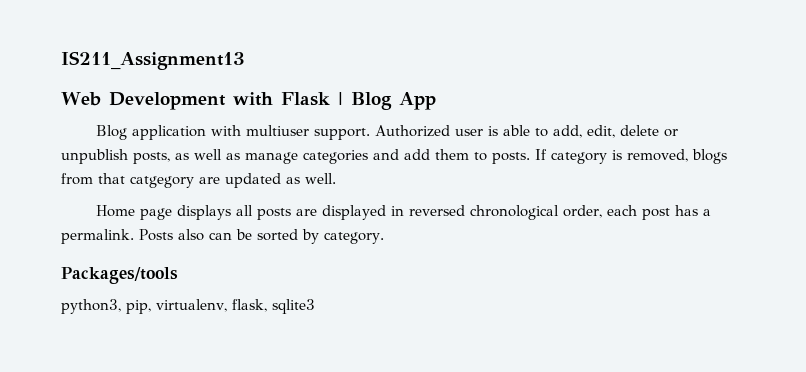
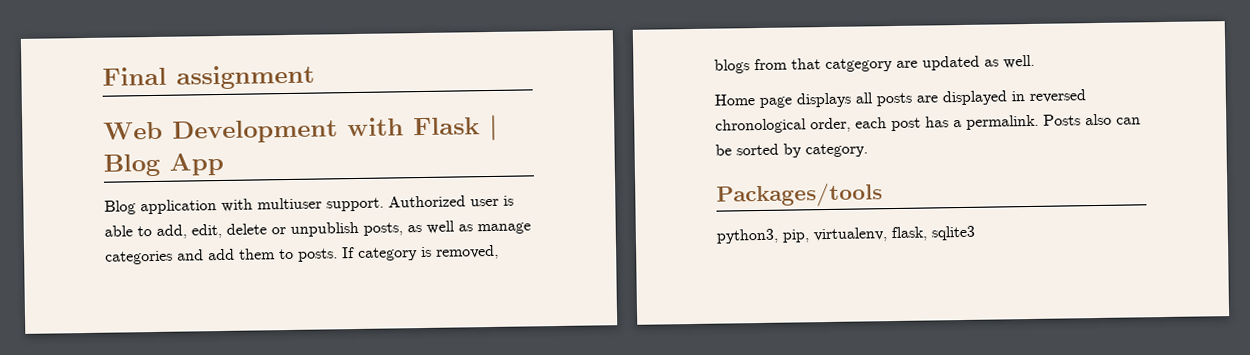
- IS211_Assignment13
+ Final assignment

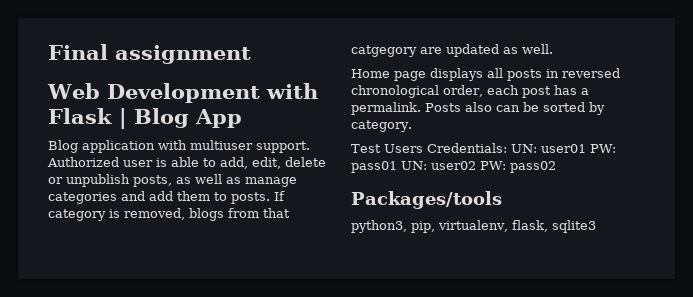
- Home page displays all posts are displayed in reversed chronological order, each post has a permalink.
+ Home page displays all posts in reversed chronological order, each post has a permalink.
+ Test Users Credentials: UN: user01 PW: pass01 UN: user02 PW: pass02

